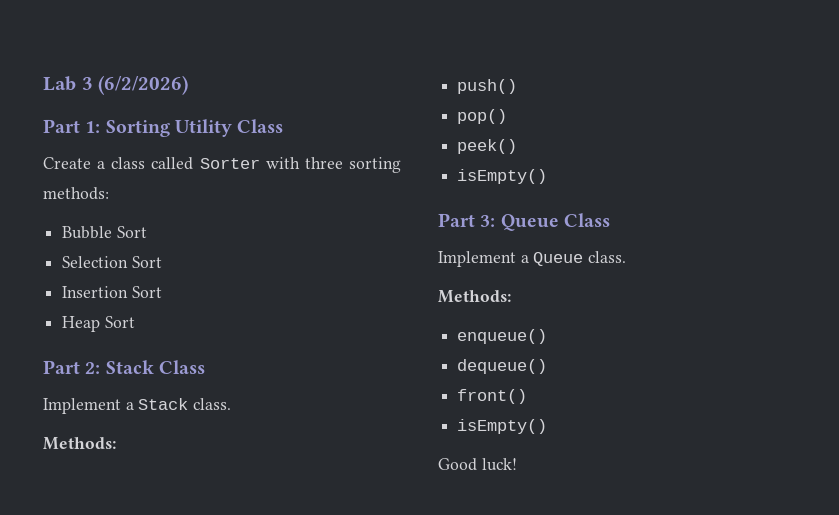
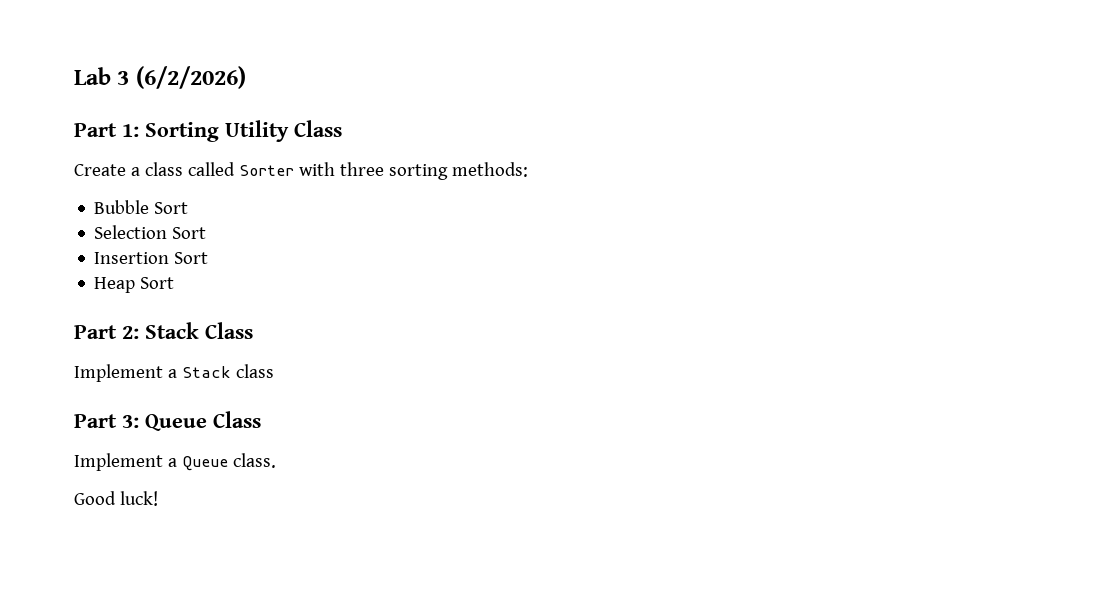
- Implement a Stack class.
- Methods:
- push()
- pop()
- peek()
- isEmpty()
+ Implement a Stack class
  Implement a Queue class.
- Methods:
- enqueue()
- dequeue()
- front()
- isEmpty()

